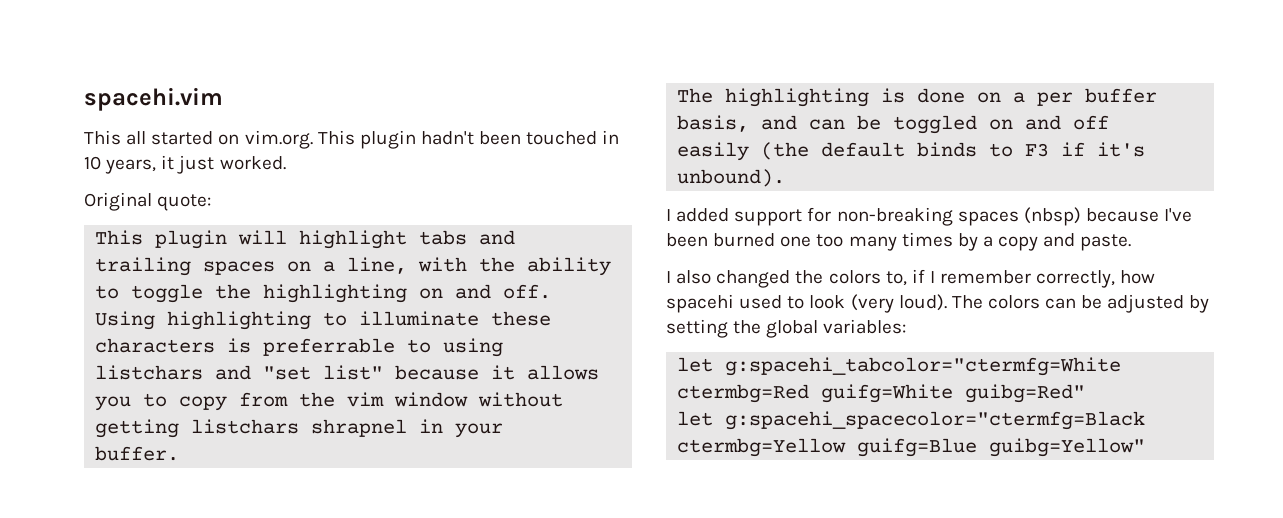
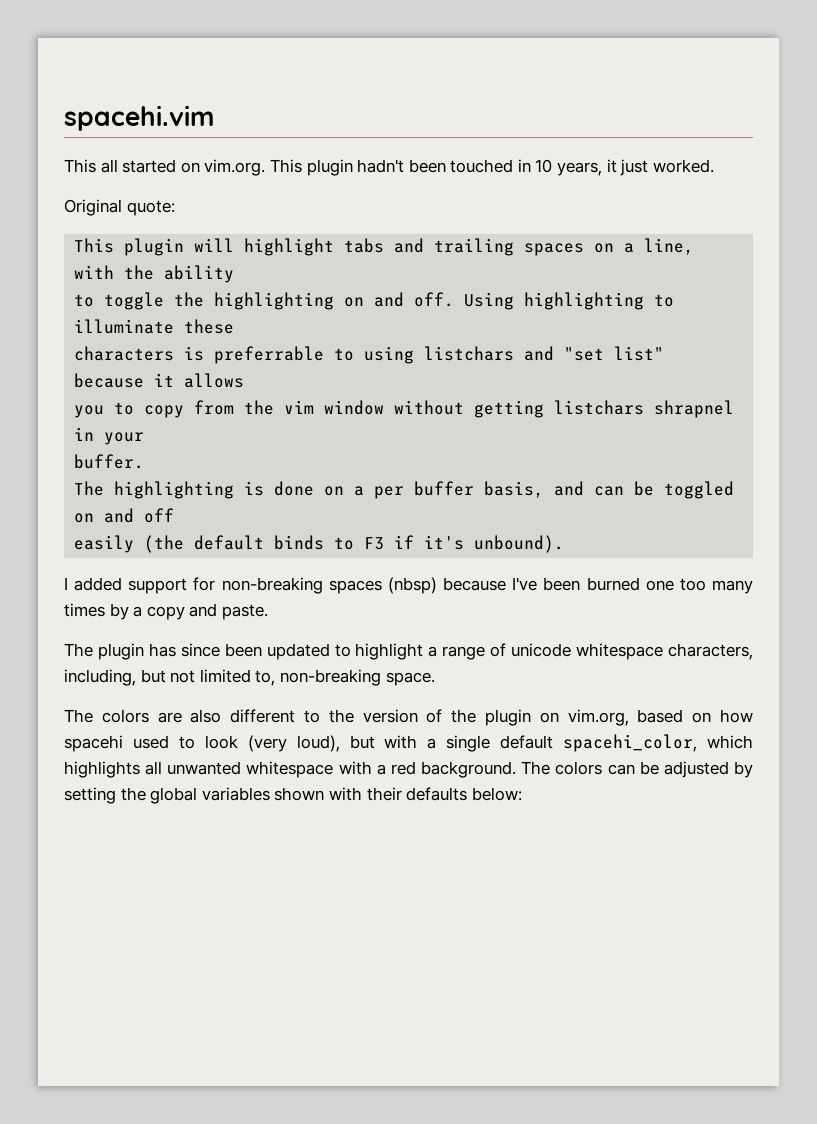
- I also changed the colors to, if I remember correctly, how spacehi used to look (very loud).
+ The plugin has since been updated to highlight a range of unicode whitespace characters, including, but not limited to, non-breaking space.
+ The colors are also different to the version of the plugin on vim.org, based on how spacehi used to look (very loud), but with a single default spacehi_color, which highlights all unwanted whitespace with a red background.
- The colors can be adjusted by setting the global variables:
- let g:spacehi_tabcolor="ctermfg=White ctermbg=Red guifg=White guibg=Red"
- let g:spacehi_spacecolor="ctermfg=Black ctermbg=Yellow guifg=Blue guibg=Yellow"
+ The colors can be adjusted by setting the global variables shown with their defaults below:

